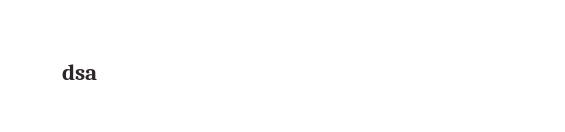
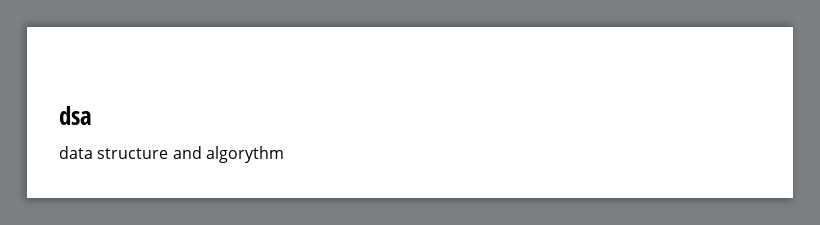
+ data structure and algorythm

